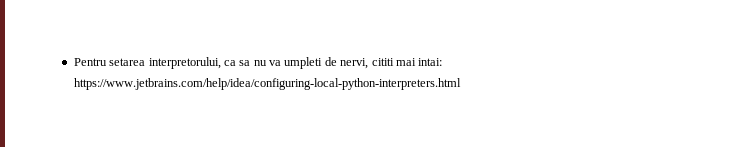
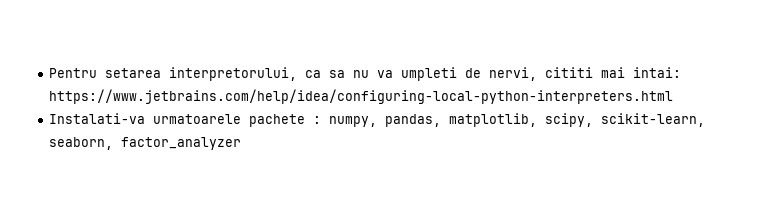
+ Instalati-va urmatoarele pachete : numpy, pandas, matplotlib, scipy, scikit-learn, seaborn, factor_analyzer

